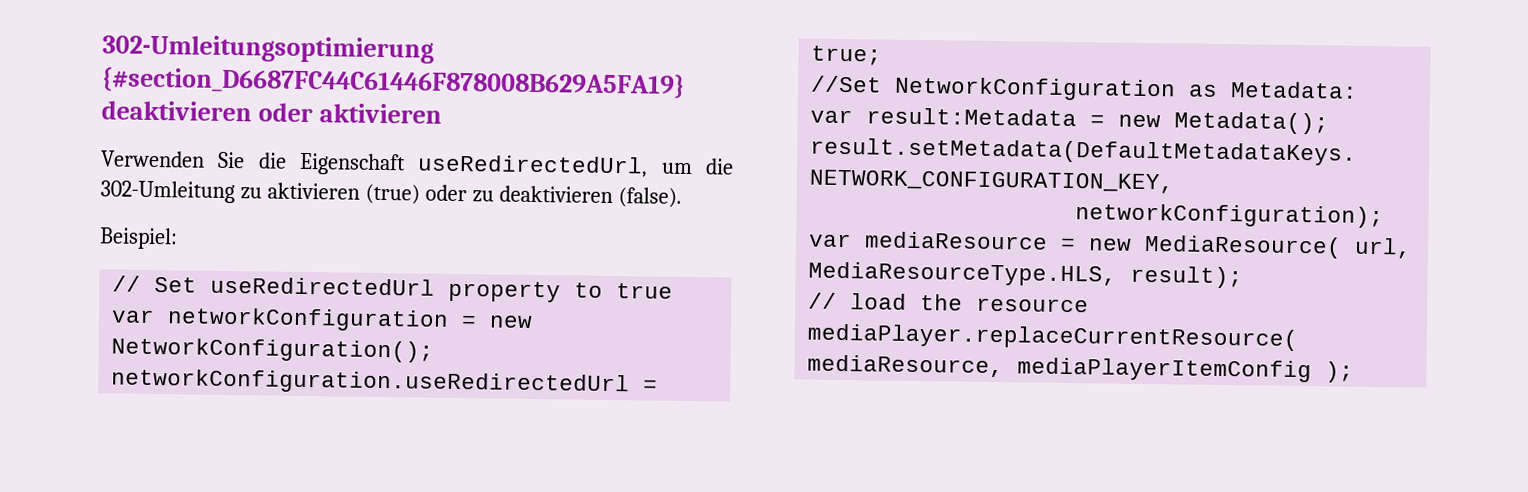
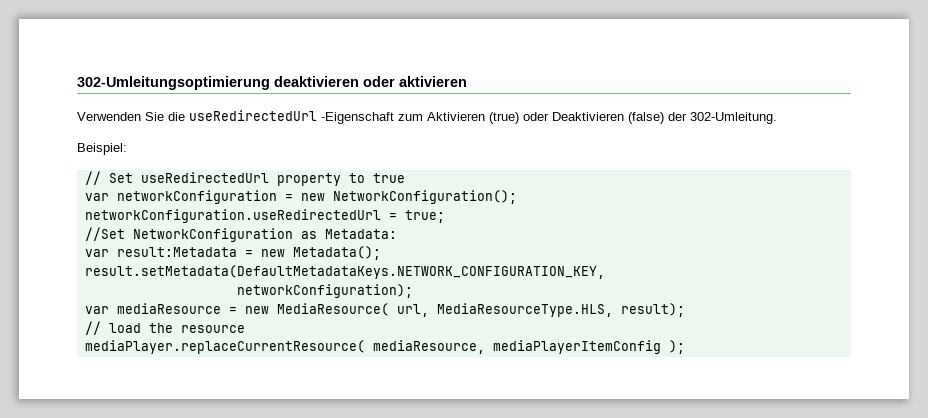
- 302-Umleitungsoptimierung {#section_D6687FC44C61446F878008B629A5FA19} deaktivieren oder aktivieren
+ 302-Umleitungsoptimierung deaktivieren oder aktivieren
- Verwenden Sie die Eigenschaft useRedirectedUrl, um die 302-Umleitung zu aktivieren (true) oder zu deaktivieren (false).
+ Verwenden Sie die useRedirectedUrl -Eigenschaft zum Aktivieren (true) oder Deaktivieren (false) der 302-Umleitung.

